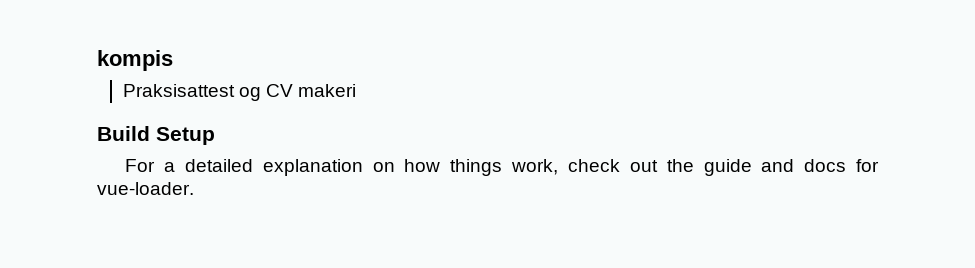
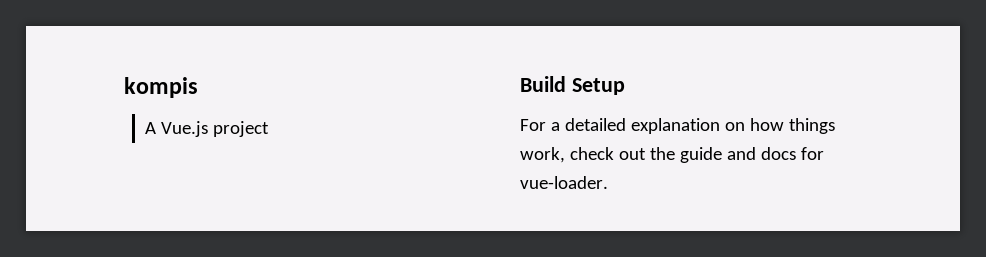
- Praksisattest og CV makeri
+ A Vue.js project

